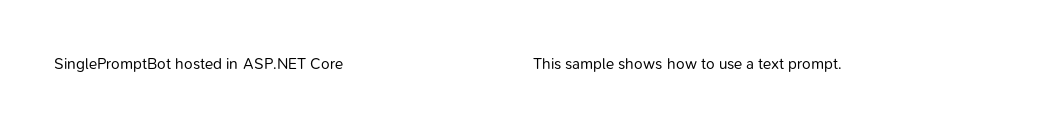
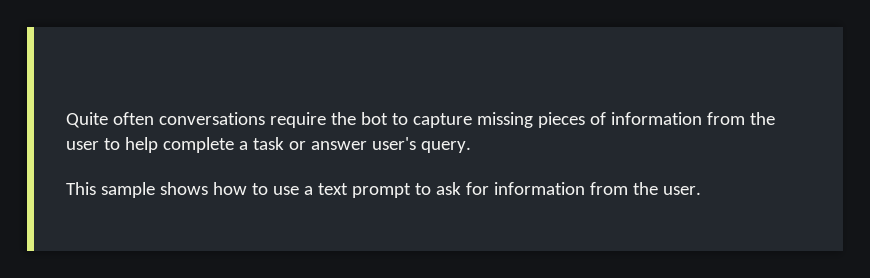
- SinglePromptBot hosted in ASP.NET Core
+ Quite often conversations require the bot to capture missing pieces of information from the user to help complete a task or answer user's query.
- This sample shows how to use a text prompt.
+ This sample shows how to use a text prompt to ask for information from the user.

